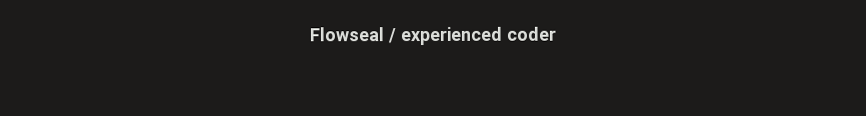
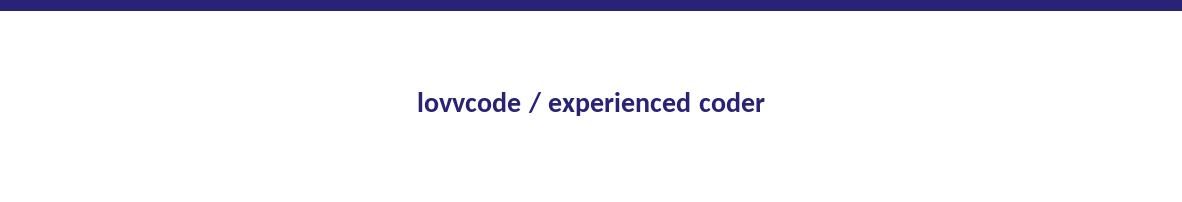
- Flowseal / experienced coder
+ lovvcode / experienced coder

